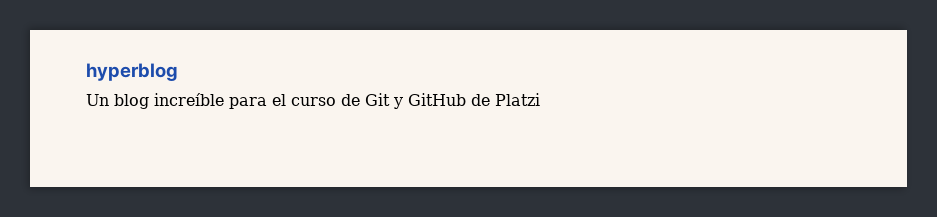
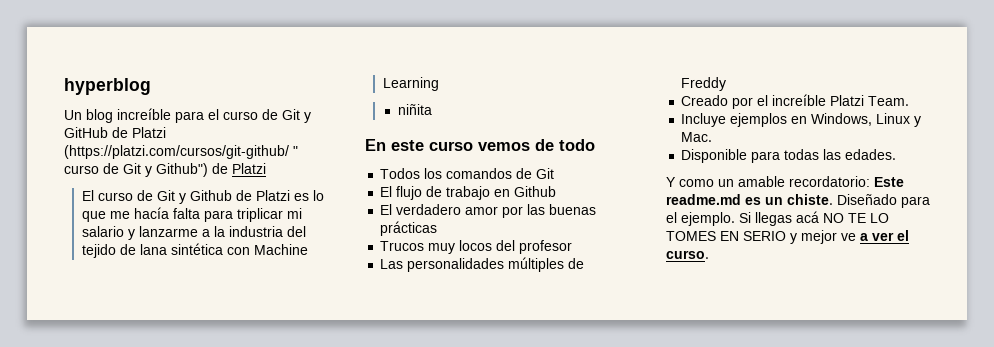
- Un blog increíble para el curso de Git y GitHub de Platzi
+ Un blog increíble para el curso de Git y GitHub de Platzi (https://platzi.com/cursos/git-github/ " curso de Git y Github") de Platzi
+ El curso de Git y Github de Platzi es lo que me hacía falta para triplicar mi salario y lanzarme a la industria del tejido de lana sintética con Machine Learning
+ niñita
+ En este curso vemos de todo
+ Todos los comandos de Git
+ El flujo de trabajo en Github
+ El verdadero amor por las buenas prácticas
+ Trucos muy locos del profesor
+ Las personalidades múltiples de Freddy
+ Creado por el increíble Platzi Team.
+ Incluye ejemplos en Windows, Linux y Mac.
+ Disponible para todas las edades.
+ Y como un amable recordatorio: Este readme.md es un chiste. Diseñado para el ejemplo. Si llegas acá NO TE LO TOMES EN SERIO y mejor ve a ver el curso.

